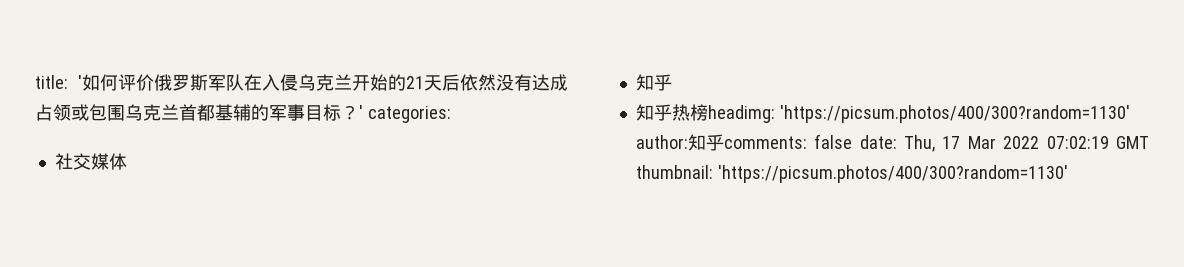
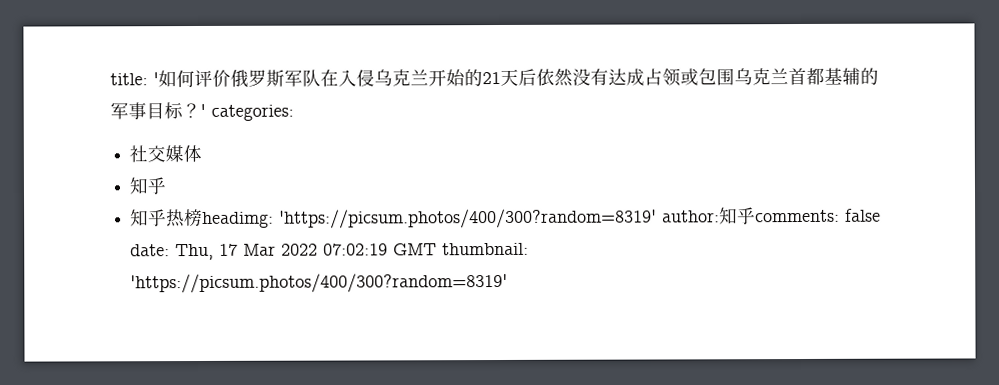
- 知乎热榜headimg: 'https://picsum.photos/400/300?random=1130' author:知乎comments: false date: Thu, 17 Mar 2022 07:02:19 GMT thumbnail: 'https://picsum.photos/400/300?random=1130'
+ 知乎热榜headimg: 'https://picsum.photos/400/300?random=8319' author:知乎comments: false date: Thu, 17 Mar 2022 07:02:19 GMT thumbnail: 'https://picsum.photos/400/300?random=8319'

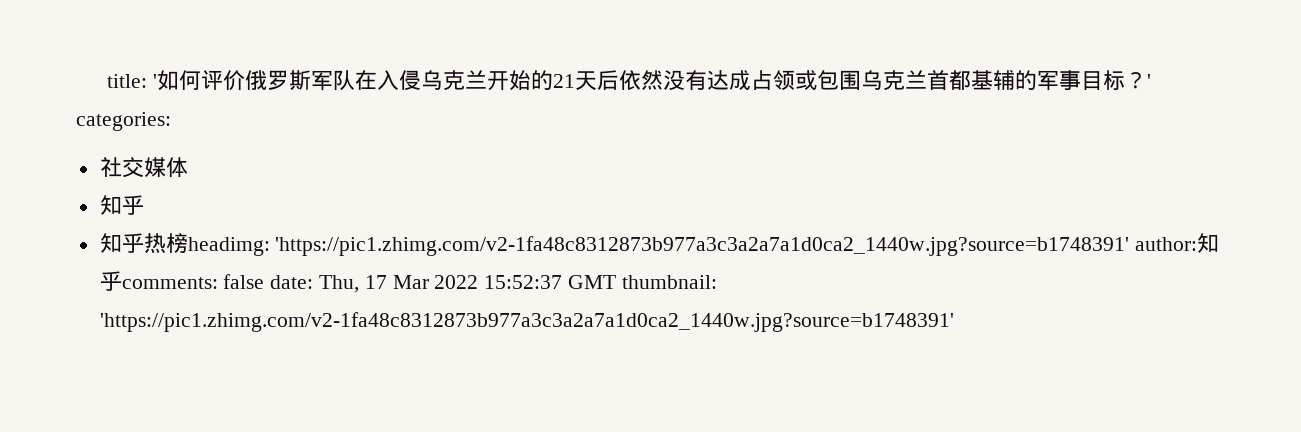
- 知乎热榜headimg: 'https://picsum.photos/400/300?random=8319' author:知乎comments: false date: Thu, 17 Mar 2022 07:02:19 GMT thumbnail: 'https://picsum.photos/400/300?random=8319'
+ 知乎热榜headimg: 'https://pic1.zhimg.com/v2-1fa48c8312873b977a3c3a2a7a1d0ca2_1440w.jpg?source=b1748391' author:知乎comments: false date: Thu, 17 Mar 2022 15:52:37 GMT thumbnail: 'https://pic1.zhimg.com/v2-1fa48c8312873b977a3c3a2a7a1d0ca2_1440w.jpg?source=b1748391'

